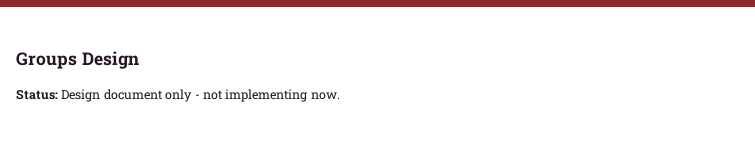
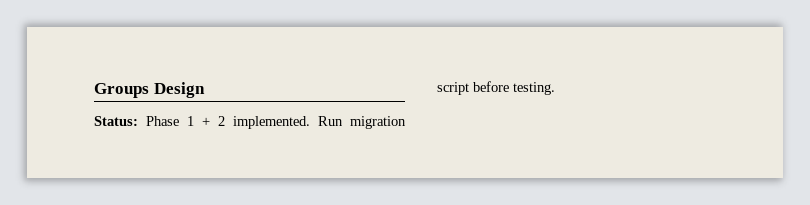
- Status: Design document only - not implementing now.
+ Status: Phase 1 + 2 implemented. Run migration script before testing.

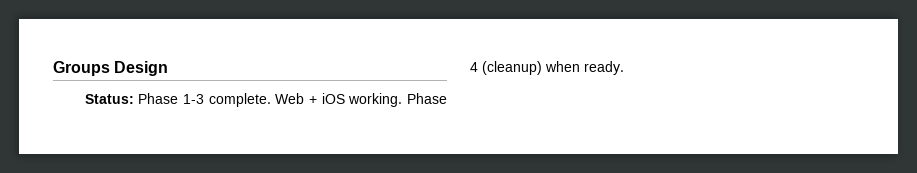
- Status: Phase 1 + 2 implemented. Run migration script before testing.
+ Status: Phase 1-3 complete. Web + iOS working. Phase 4 (cleanup) when ready.

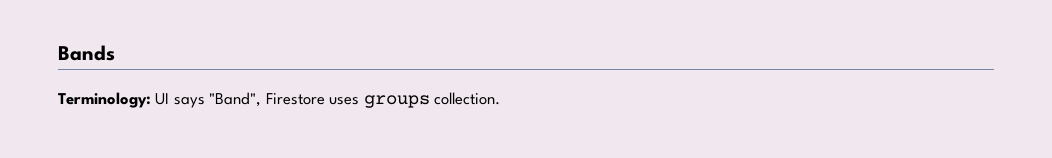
- Groups Design
- Status: Phase 1-3 complete. Web + iOS working. Phase 4 (cleanup) when ready.
+ Bands
+ Terminology: UI says "Band", Firestore uses groups collection.

